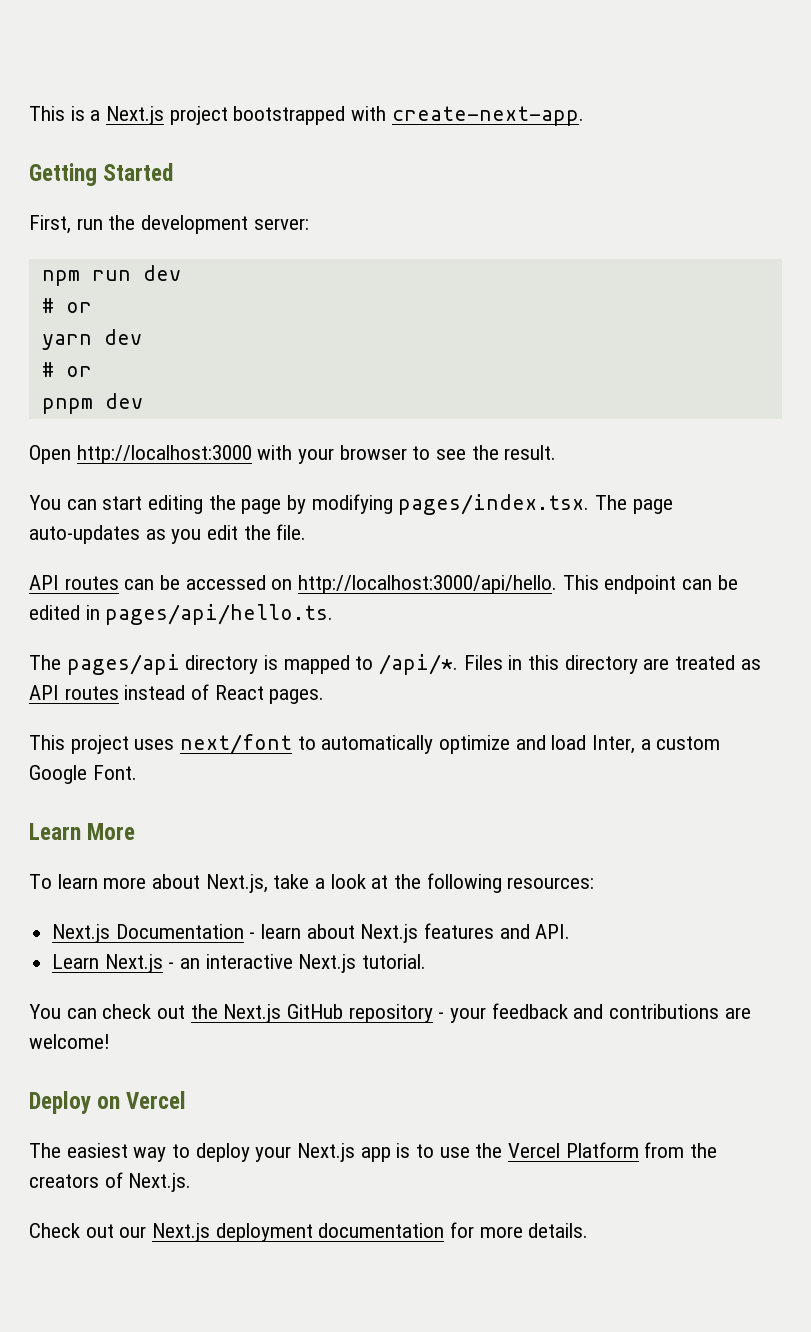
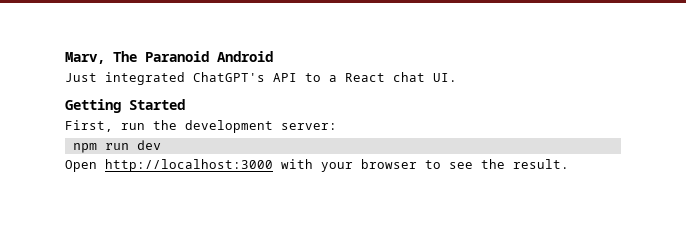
- This is a Next.js project bootstrapped with create-next-app.
+ Marv, The Paranoid Android
+ Just integrated ChatGPT's API to a React chat UI.
  npm run dev
- # or
- yarn dev
- # or
- pnpm dev
- You can start editing the page by modifying pages/index.tsx. The page auto-updates as you edit the file.
- API routes can be accessed on http://localhost:3000/api/hello. This endpoint can be edited in pages/api/hello.ts.
- The pages/api directory is mapped to /api/*. Files in this directory are treated as API routes instead of React pages.
- This project uses next/font to automatically optimize and load Inter, a custom Google Font.
- Learn More
- To learn more about Next.js, take a look at the following resources:
- Next.js Documentation - learn about Next.js features and API.
- Learn Next.js - an interactive Next.js tutorial.
- You can check out the Next.js GitHub repository - your feedback and contributions are welcome!
- Deploy on Vercel
- The easiest way to deploy your Next.js app is to use the Vercel Platform from the creators of Next.js.
- Check out our Next.js deployment documentation for more details.

